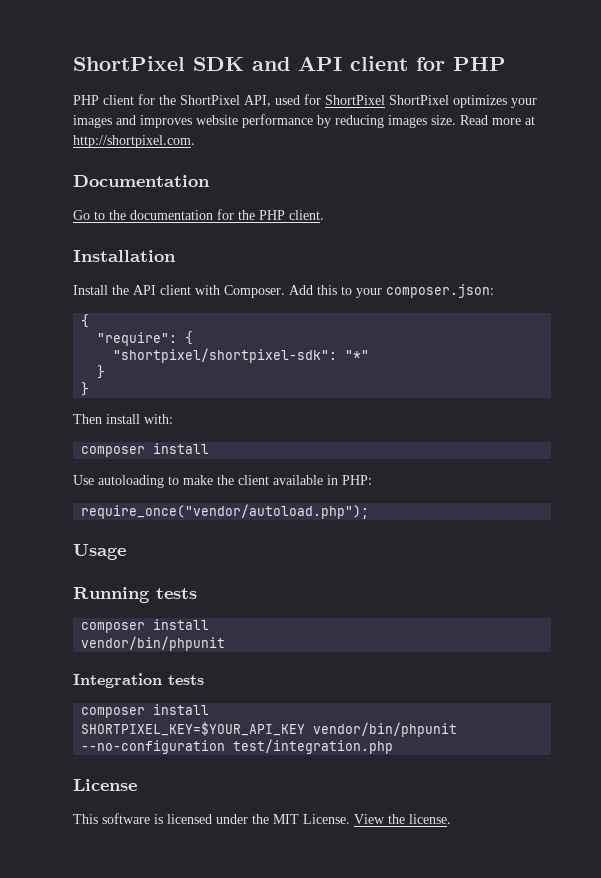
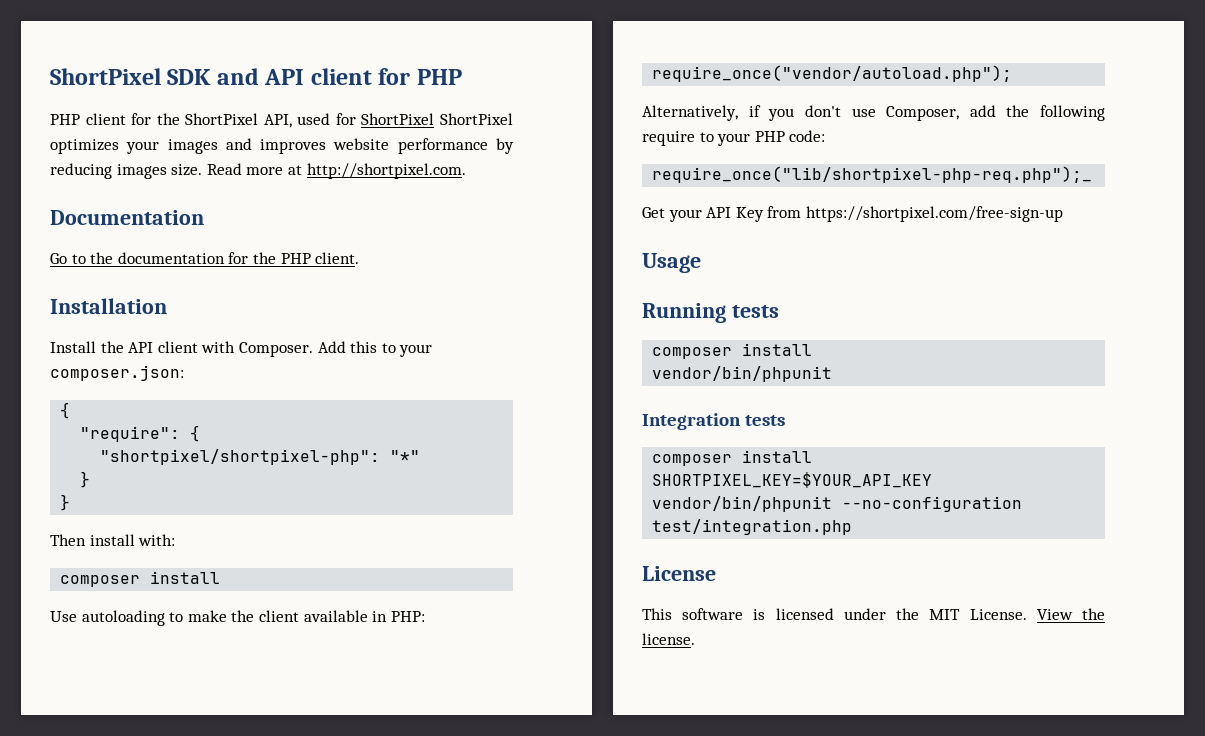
- "shortpixel/shortpixel-sdk": "*"
+ "shortpixel/shortpixel-php": "*"
+ Alternatively, if you don't use Composer, add the following require to your PHP code:
+ require_once("lib/shortpixel-php-req.php");_
+ Get your API Key from https://shortpixel.com/free-sign-up

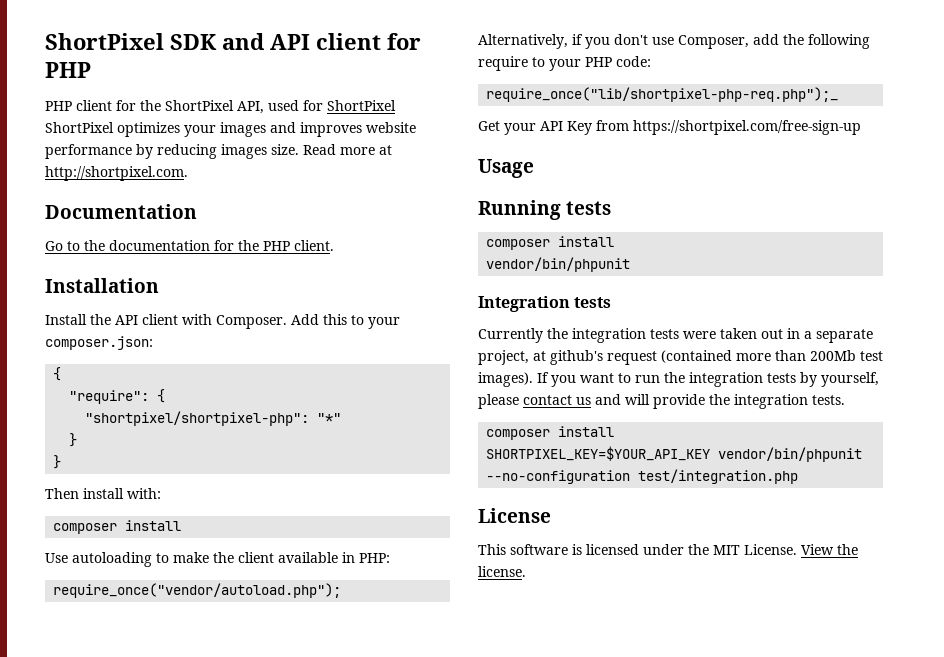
+ Currently the integration tests were taken out in a separate project, at github's request (contained more than 200Mb test images). If you want to run the integration tests by yourself, please contact us and will provide the integration tests.

